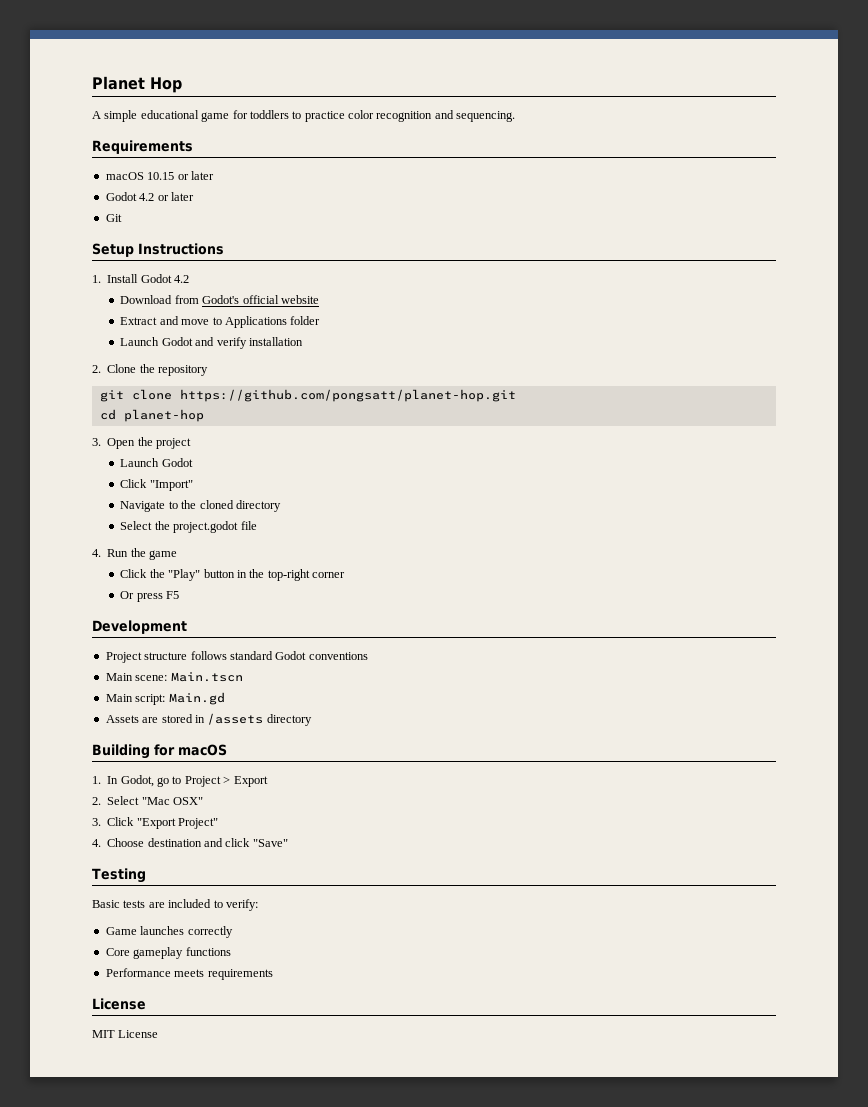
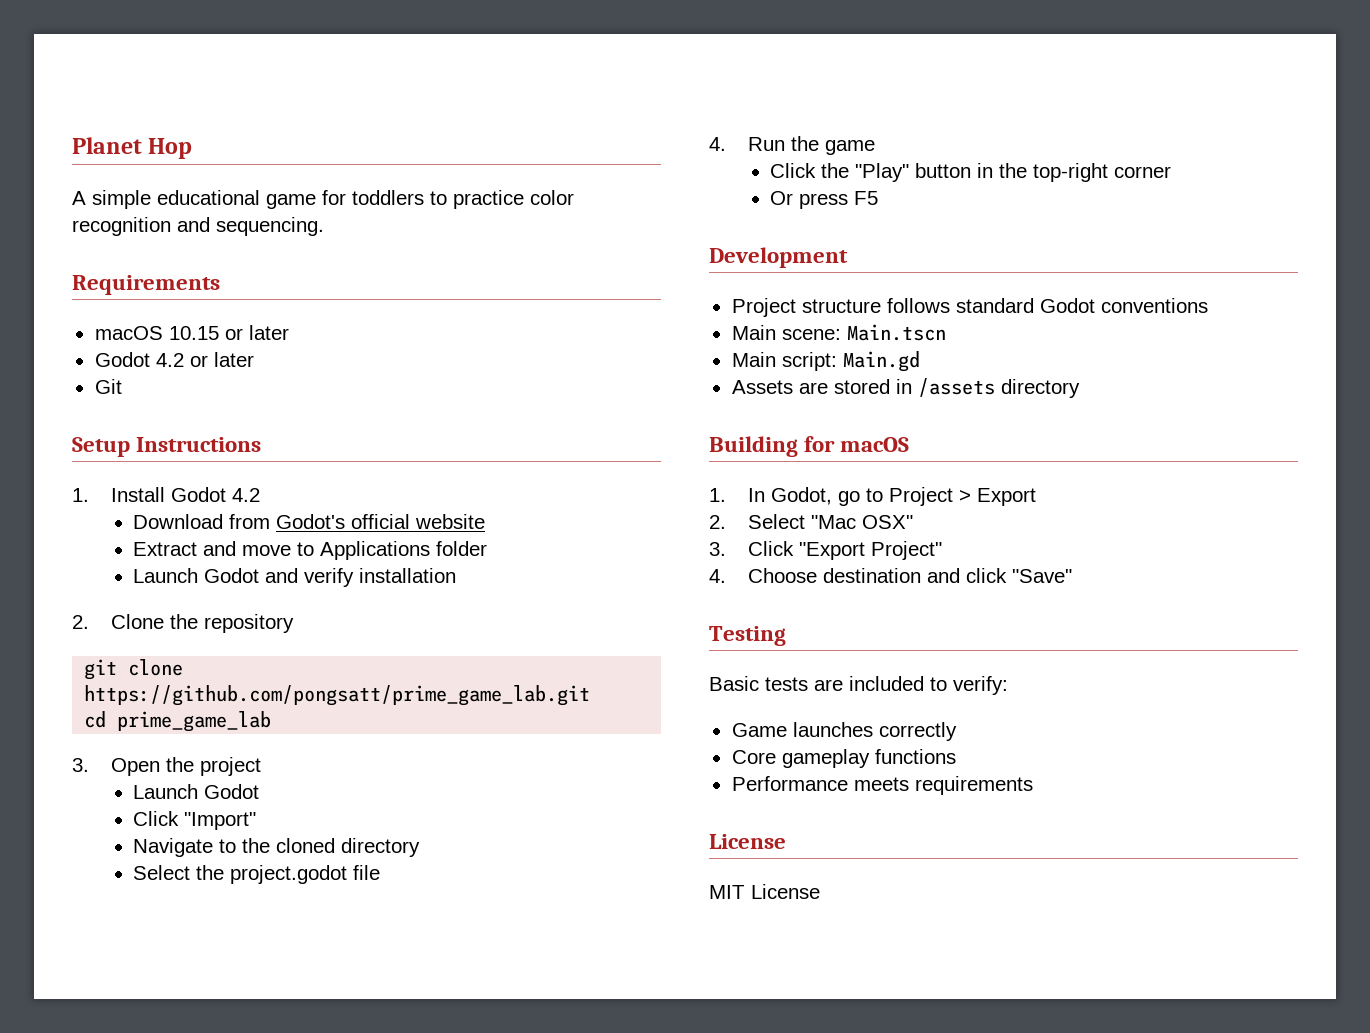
- git clone https://github.com/pongsatt/planet-hop.git
+ git clone https://github.com/pongsatt/prime_game_lab.git
- cd planet-hop
+ cd prime_game_lab

